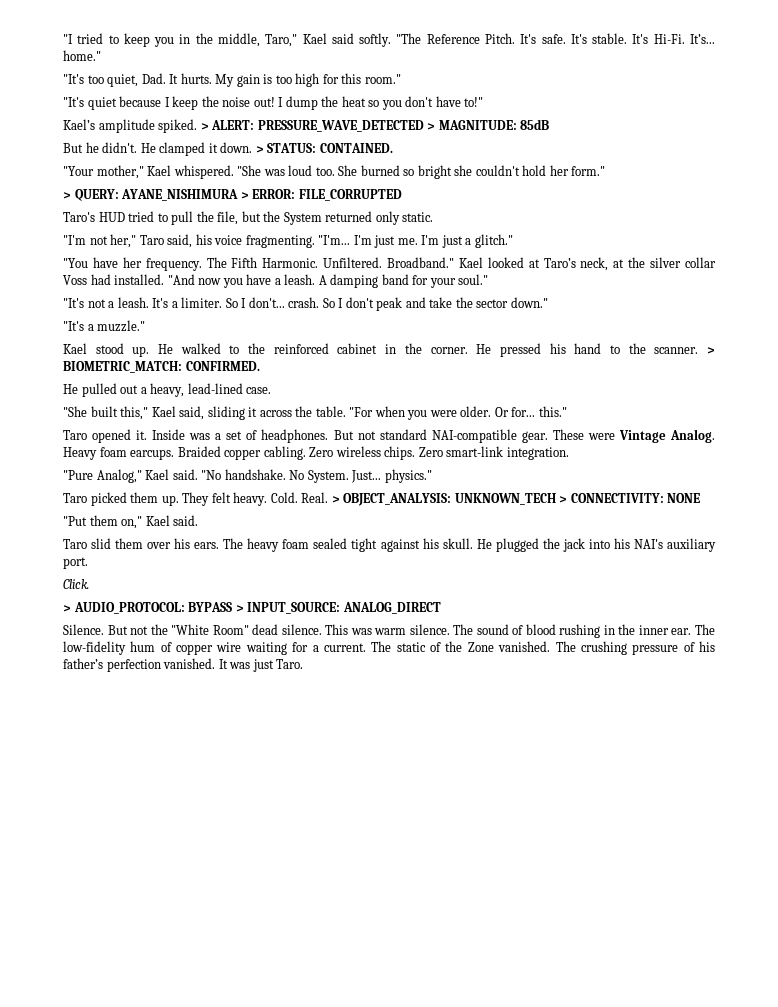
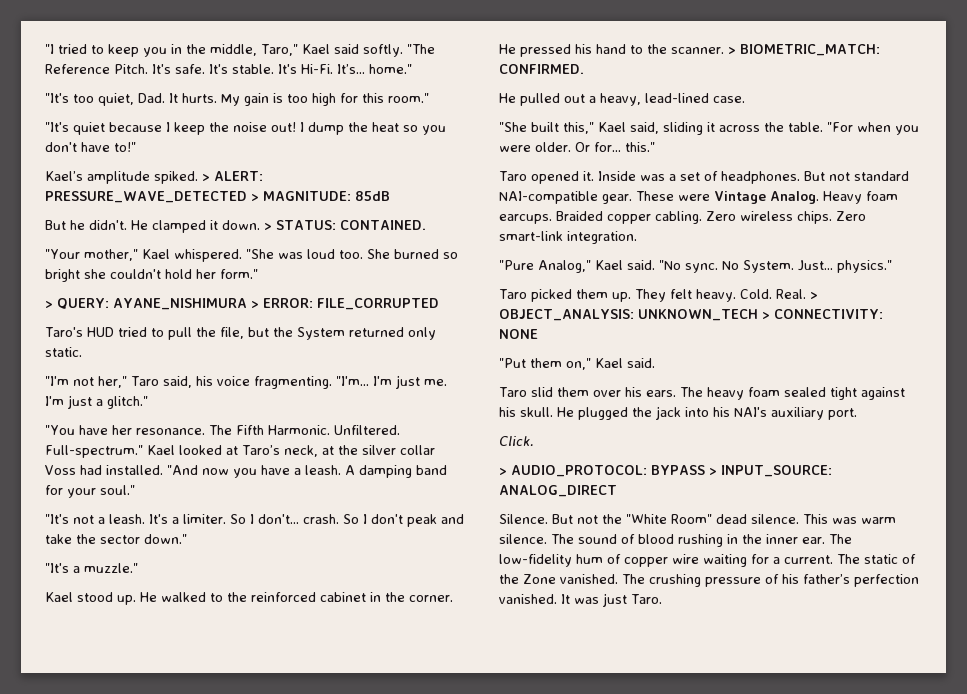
- "You have her frequency.
+ "You have her resonance.
- Broadband."
+ Full-spectrum."
- "No handshake.
+ "No sync.

